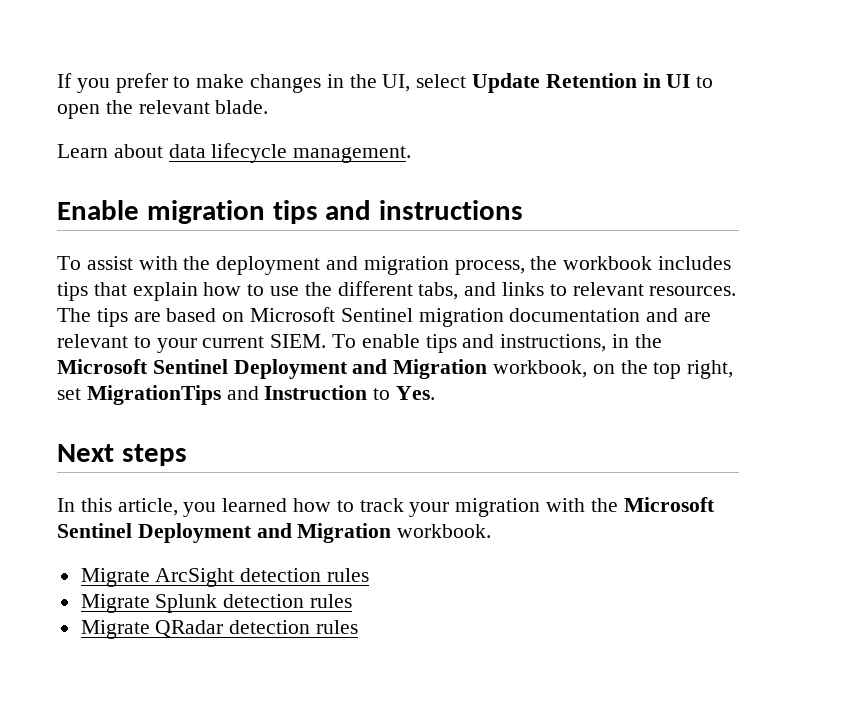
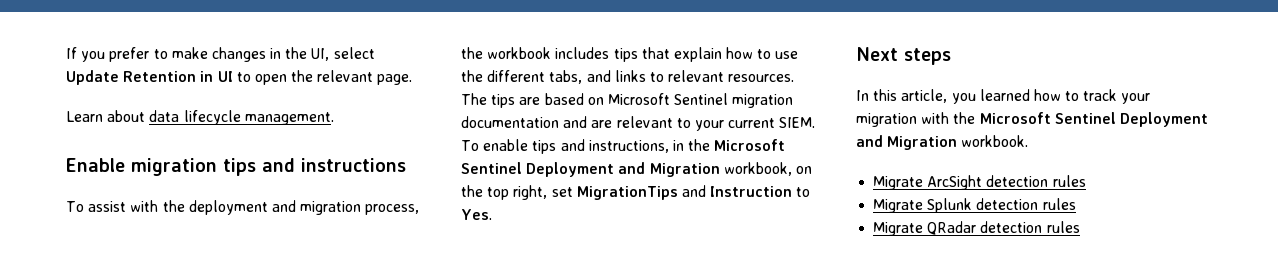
- If you prefer to make changes in the UI, select Update Retention in UI to open the relevant blade.
+ If you prefer to make changes in the UI, select Update Retention in UI to open the relevant page.

